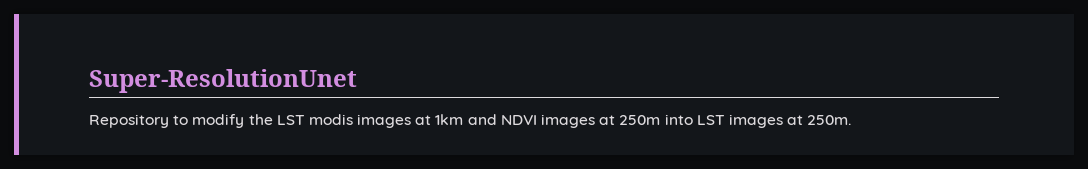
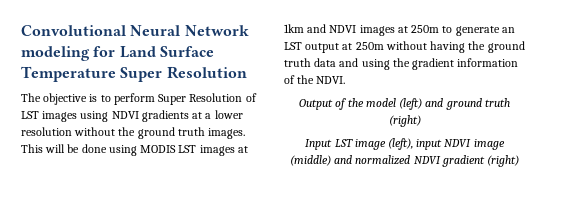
- Super-ResolutionUnet
- Repository to modify the LST modis images at 1km and NDVI images at 250m into LST images at 250m.
+ Convolutional Neural Network modeling for Land Surface Temperature Super Resolution
+ The objective is to perform Super Resolution of LST images using NDVI gradients at a lower resolution without the ground truth images. This will be done using MODIS LST images at 1km and NDVI images at 250m to generate an LST output at 250m without having the ground truth data and using the gradient information of the NDVI.
+ Output of the model (left) and ground truth (right)
+ Input LST image (left), input NDVI image (middle) and normalized NDVI gradient (right)

